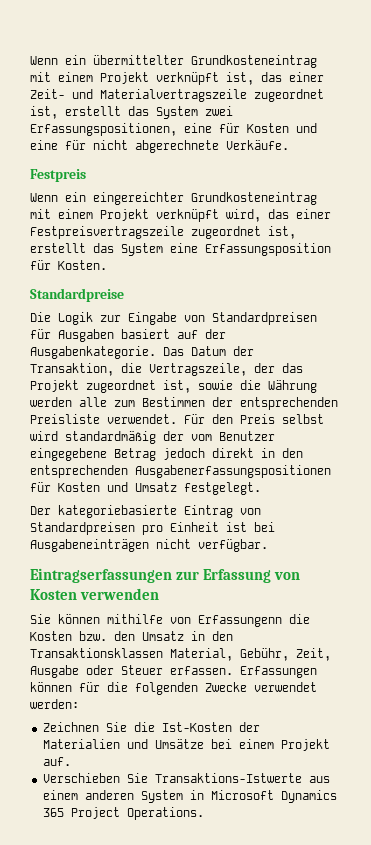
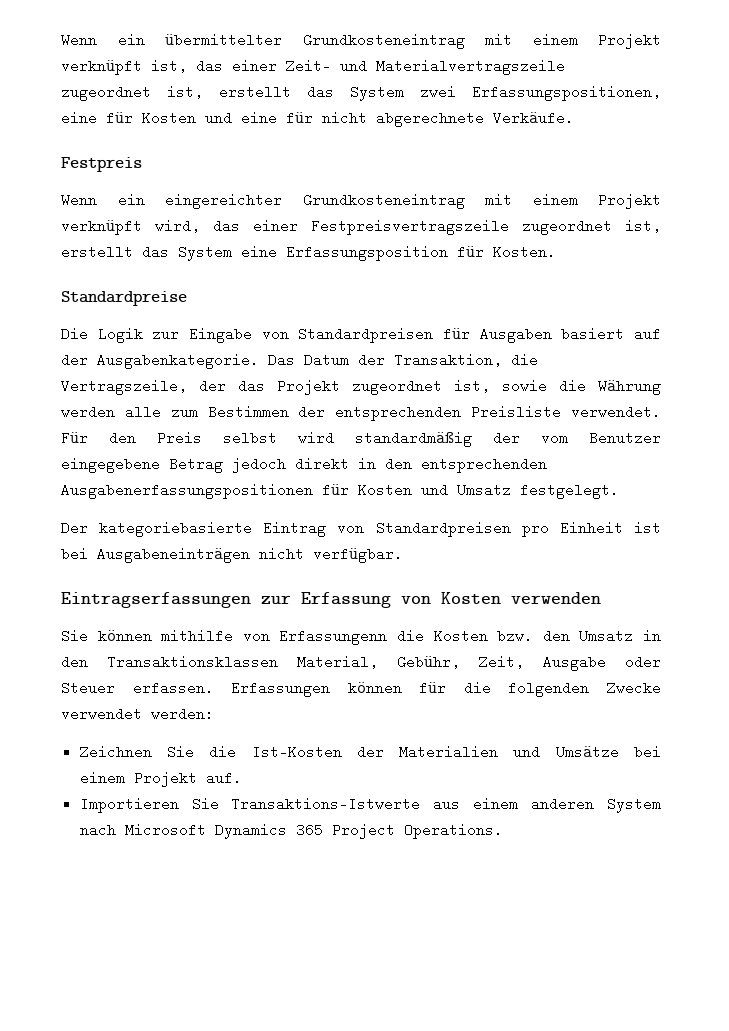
- Verschieben Sie Transaktions-Istwerte aus einem anderen System in Microsoft Dynamics 365 Project Operations.
+ Importieren Sie Transaktions-Istwerte aus einem anderen System nach Microsoft Dynamics 365 Project Operations.

